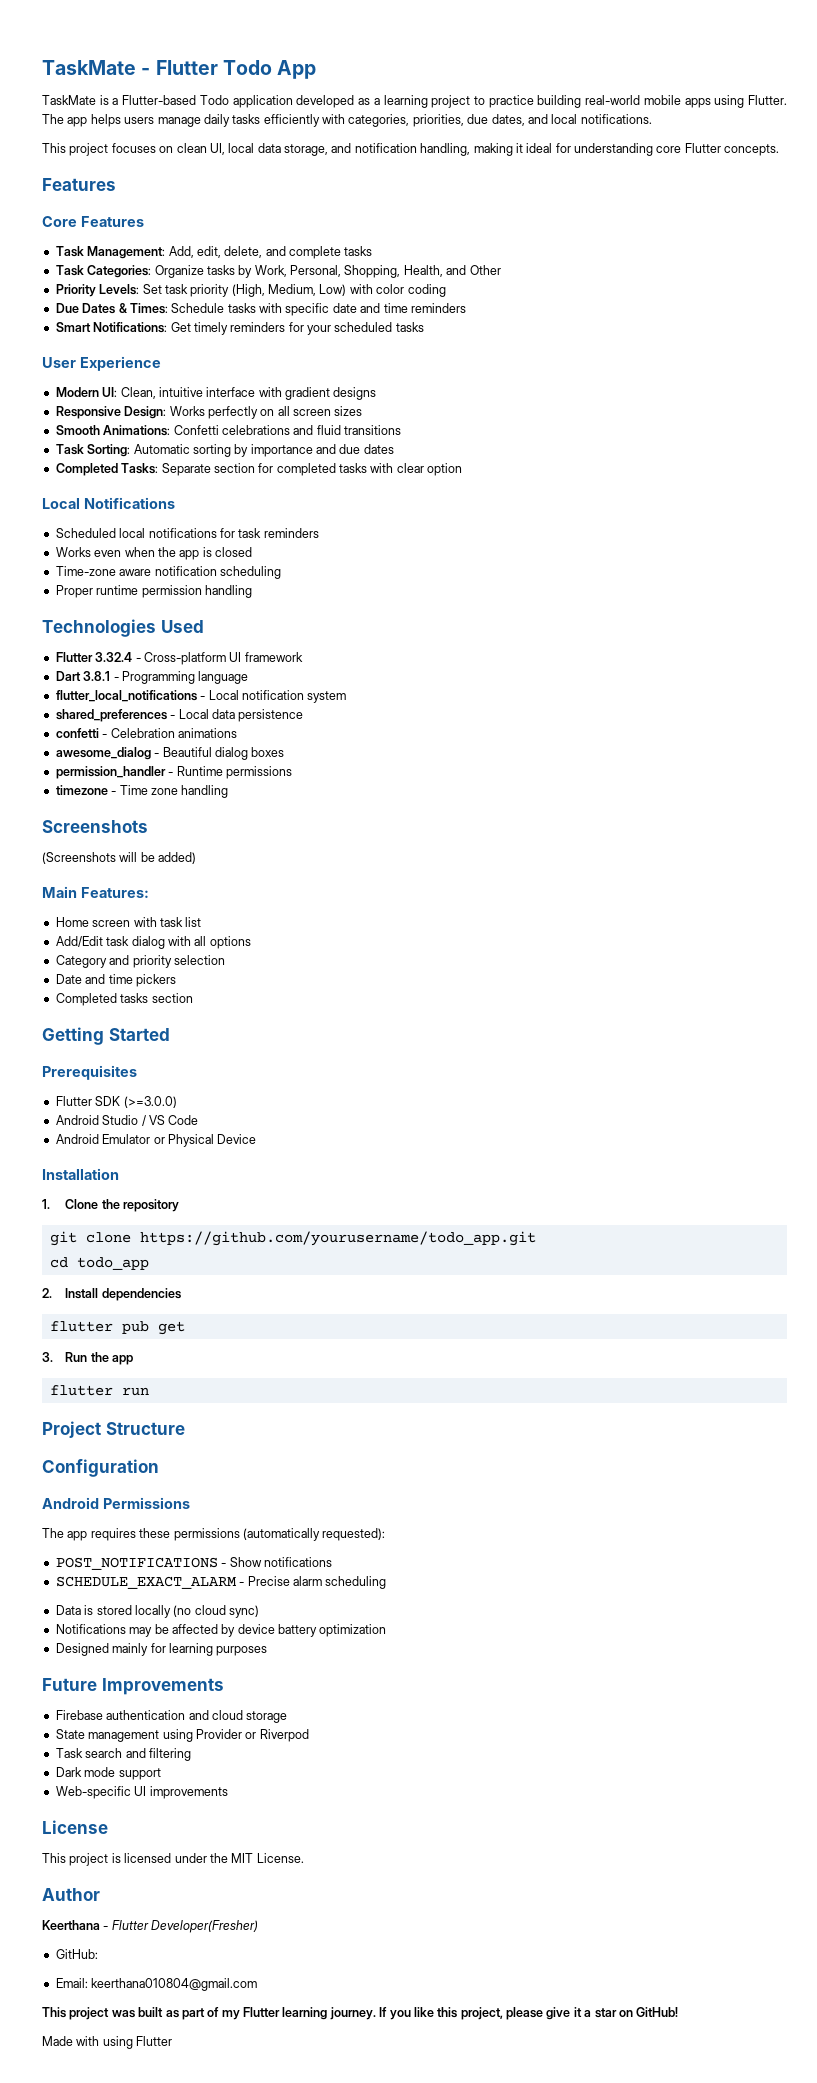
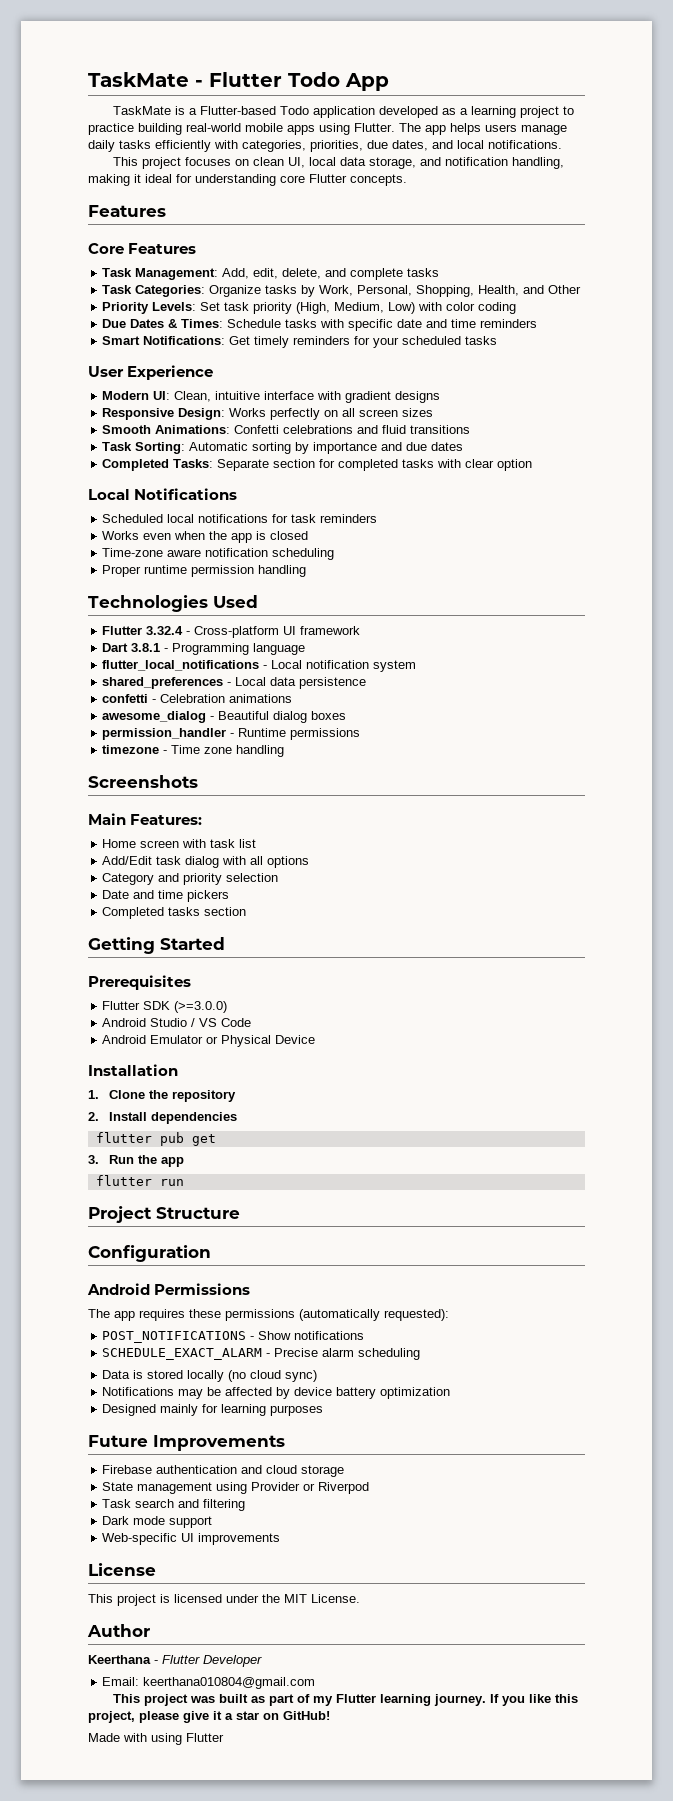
- (Screenshots will be added)
- git clone https://github.com/yourusername/todo_app.git
- cd todo_app
- Keerthana - Flutter Developer(Fresher)
- GitHub:
+ Keerthana - Flutter Developer

